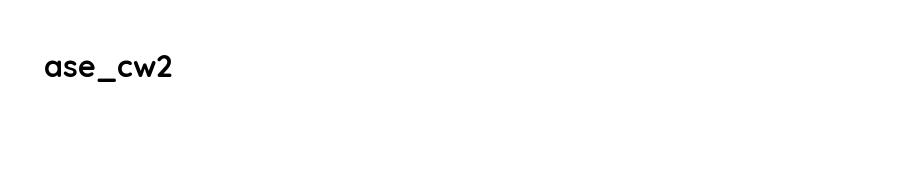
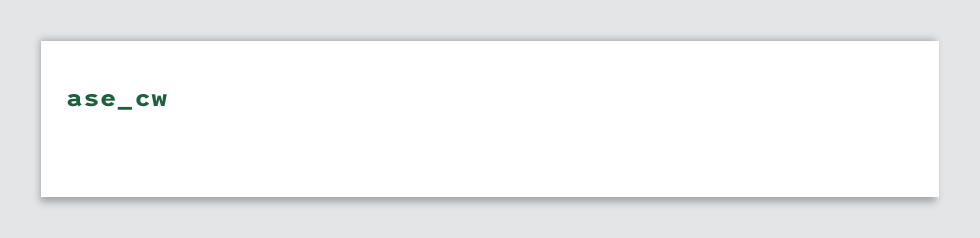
- ase_cw2
+ ase_cw

